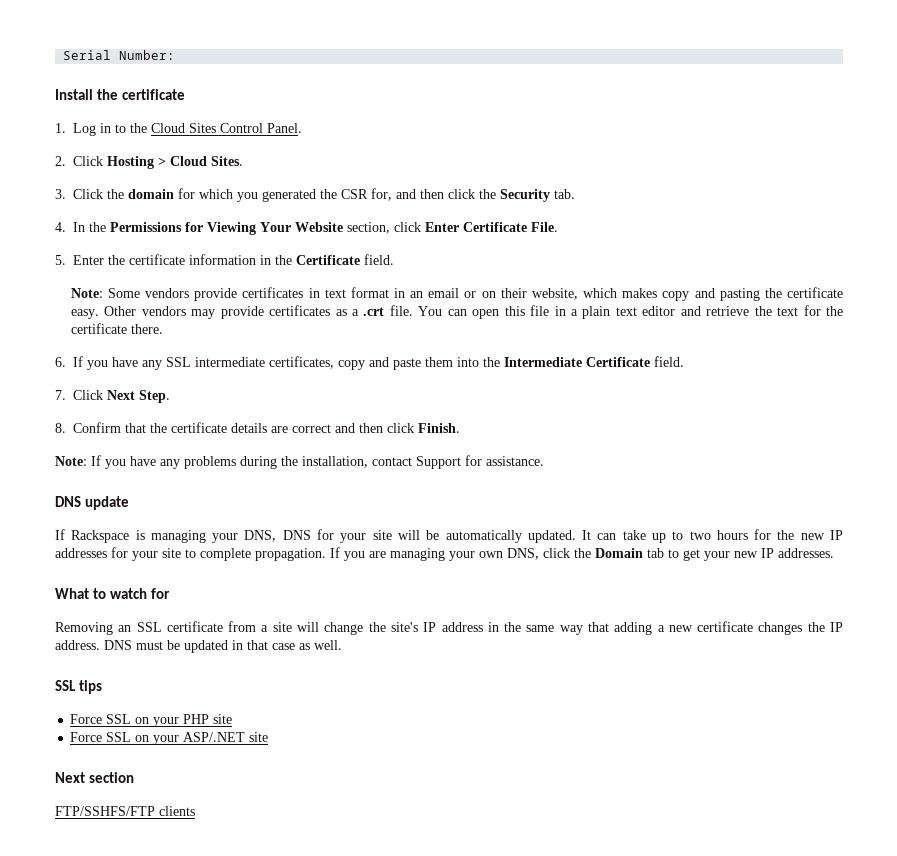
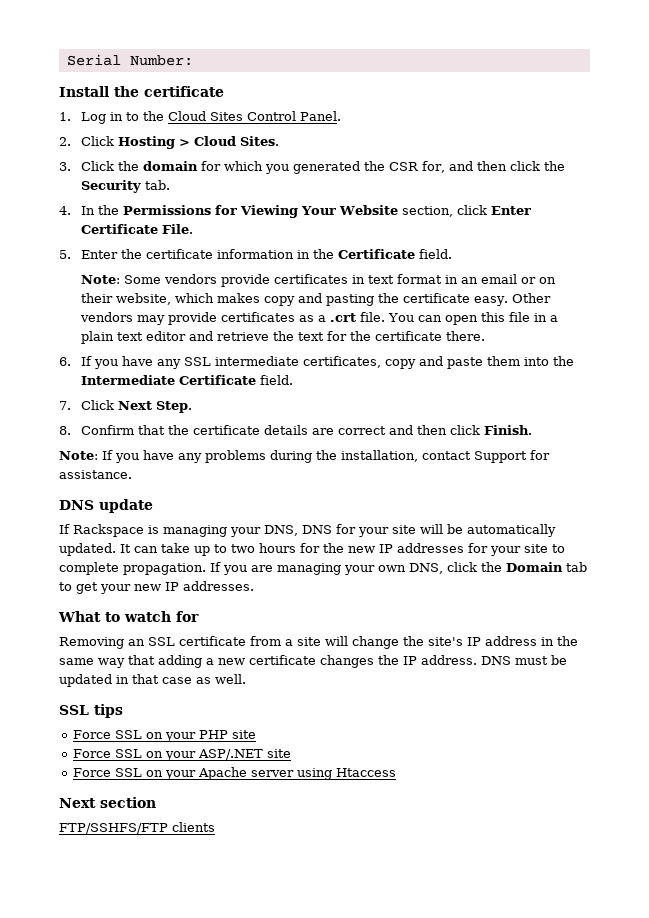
+ Force SSL on your Apache server using Htaccess

